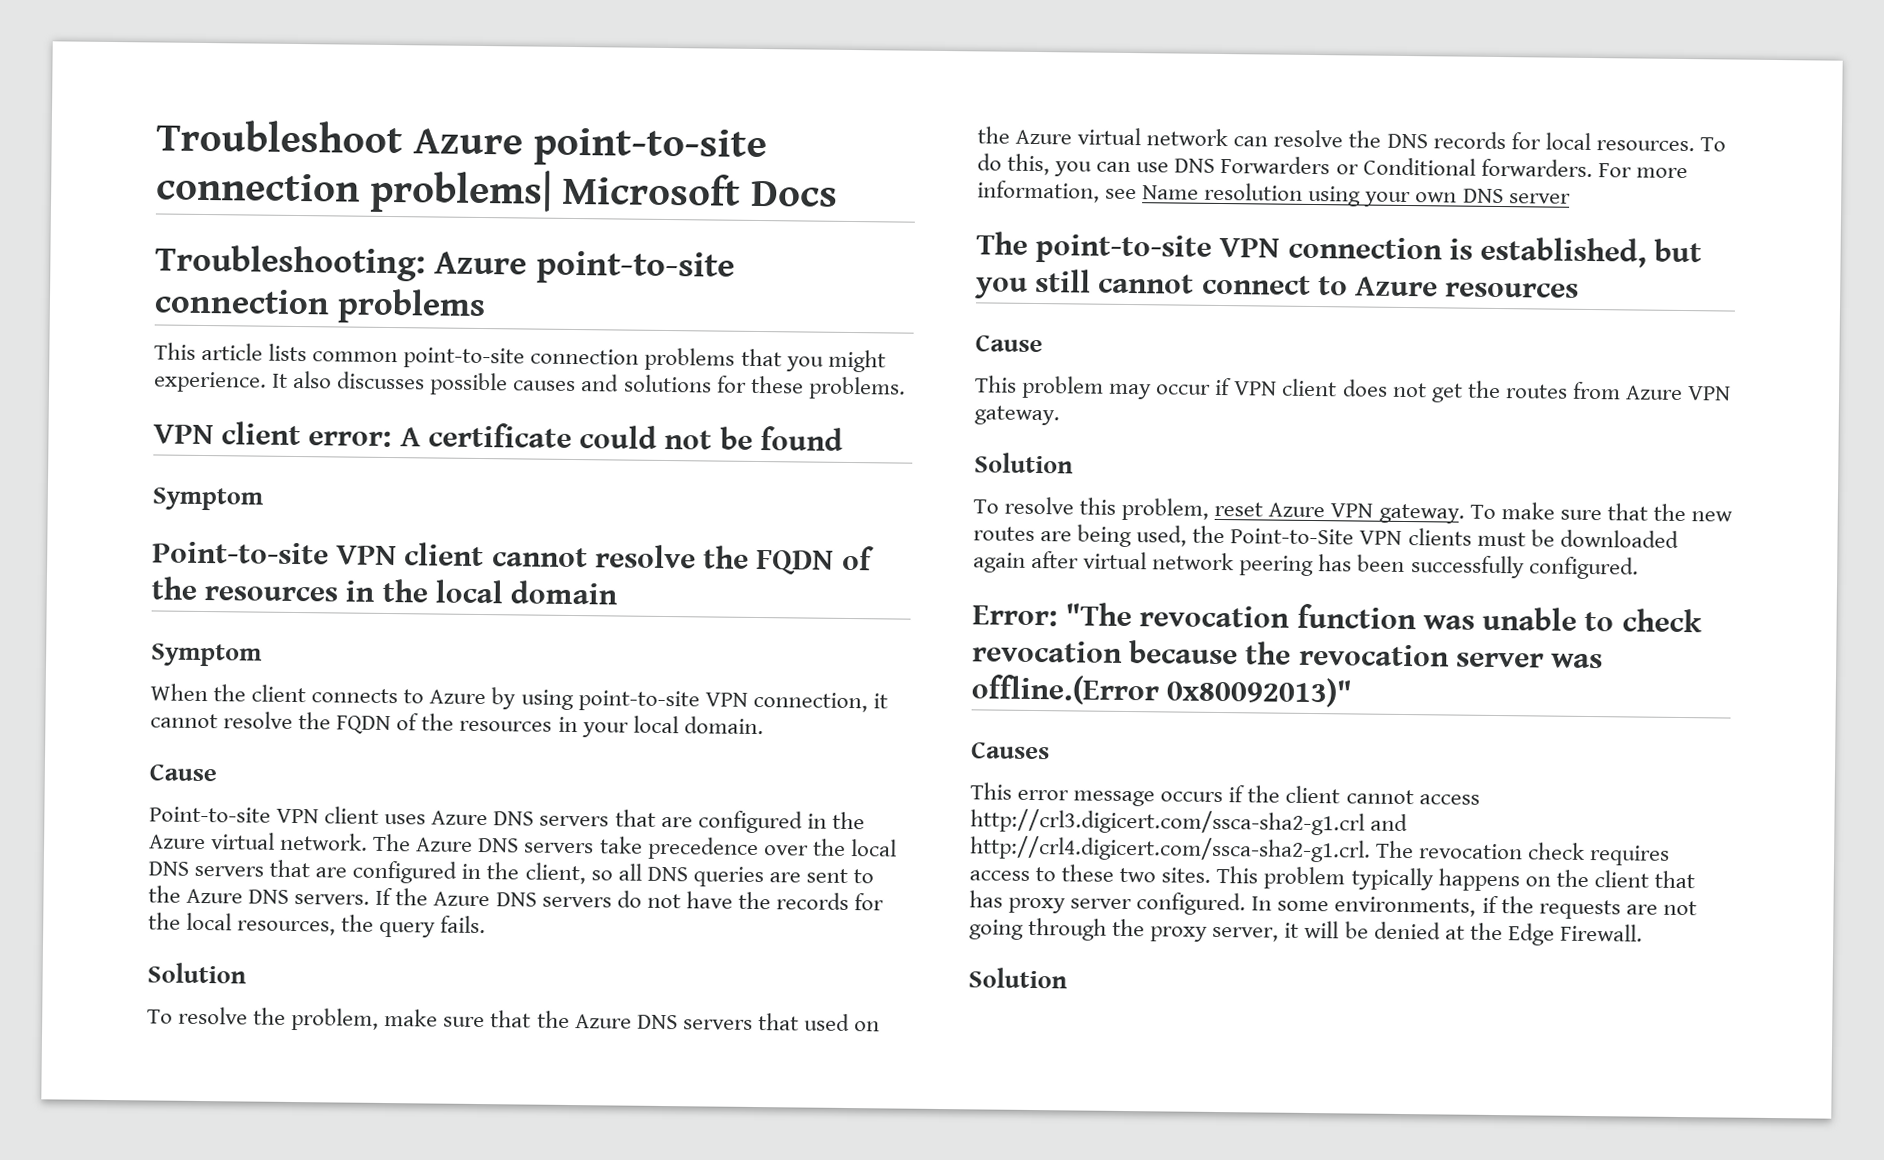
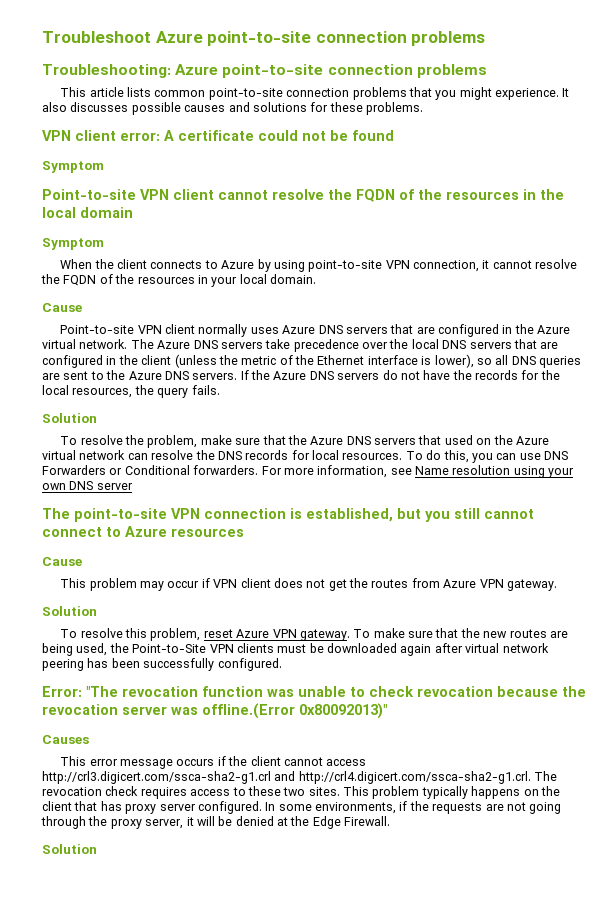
- Troubleshoot Azure point-to-site connection problems| Microsoft Docs
+ Troubleshoot Azure point-to-site connection problems
- Point-to-site VPN client uses Azure DNS servers that are configured in the Azure virtual network.
+ Point-to-site VPN client normally uses Azure DNS servers that are configured in the Azure virtual network.
- The Azure DNS servers take precedence over the local DNS servers that are configured in the client, so all DNS queries are sent to the Azure DNS servers.
+ The Azure DNS servers take precedence over the local DNS servers that are configured in the client (unless the metric of the Ethernet interface is lower), so all DNS queries are sent to the Azure DNS servers.

